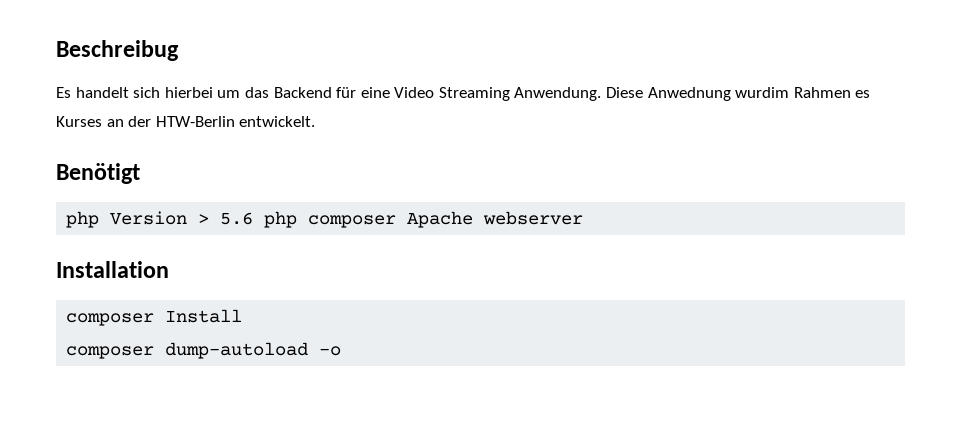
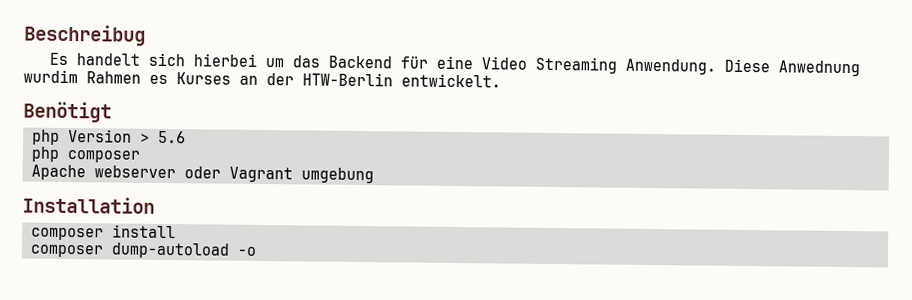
- php Version > 5.6 php composer Apache webserver
+ php Version > 5.6
+ php composer
+ Apache webserver oder Vagrant umgebung
- composer Install
+ composer install

